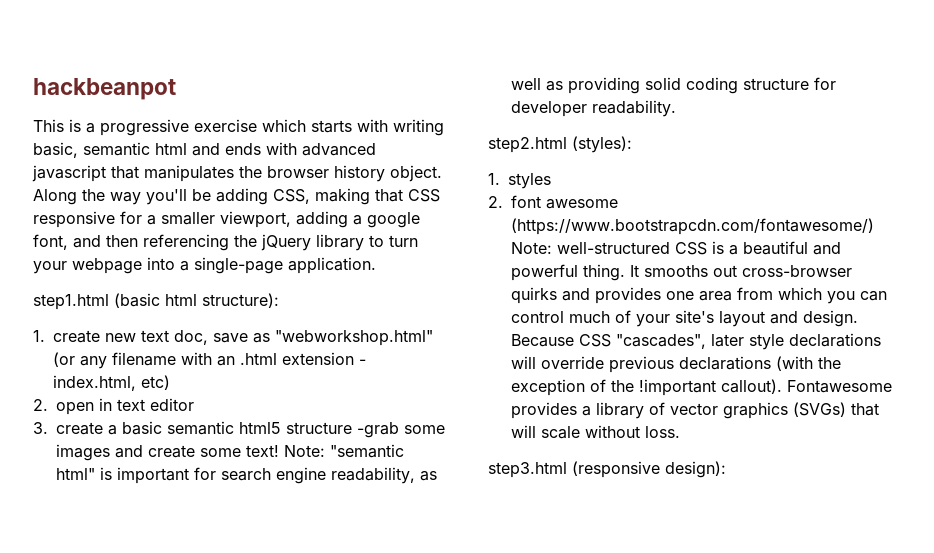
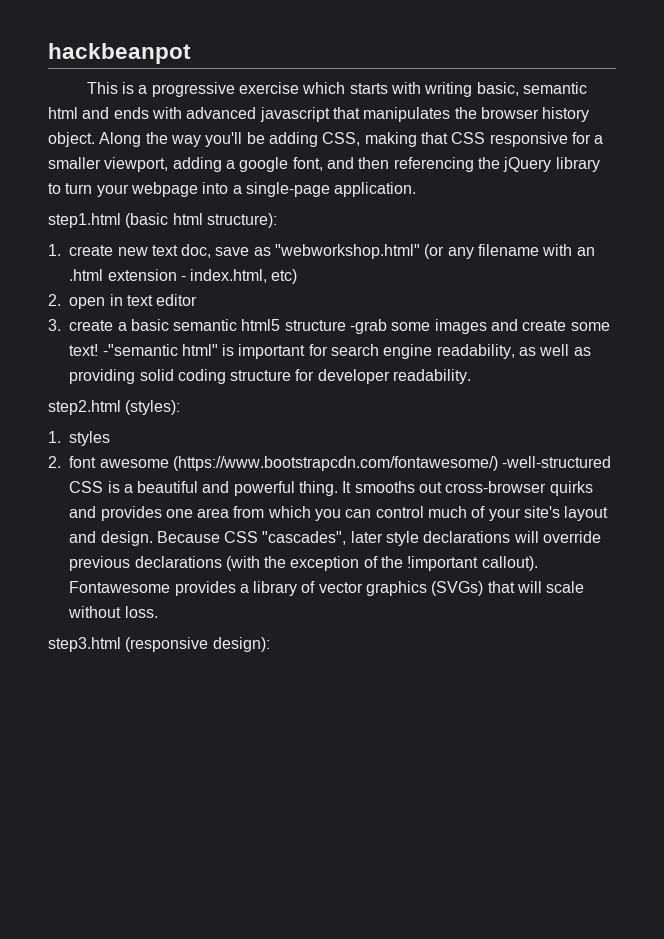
- Note: "semantic html" is important for search engine readability, as well as providing solid coding structure for developer readability.
+ -"semantic html" is important for search engine readability, as well as providing solid coding structure for developer readability.
- 2. font awesome (https://www.bootstrapcdn.com/fontawesome/) Note: well-structured CSS is a beautiful and powerful thing.
+ 2. font awesome (https://www.bootstrapcdn.com/fontawesome/) -well-structured CSS is a beautiful and powerful thing.

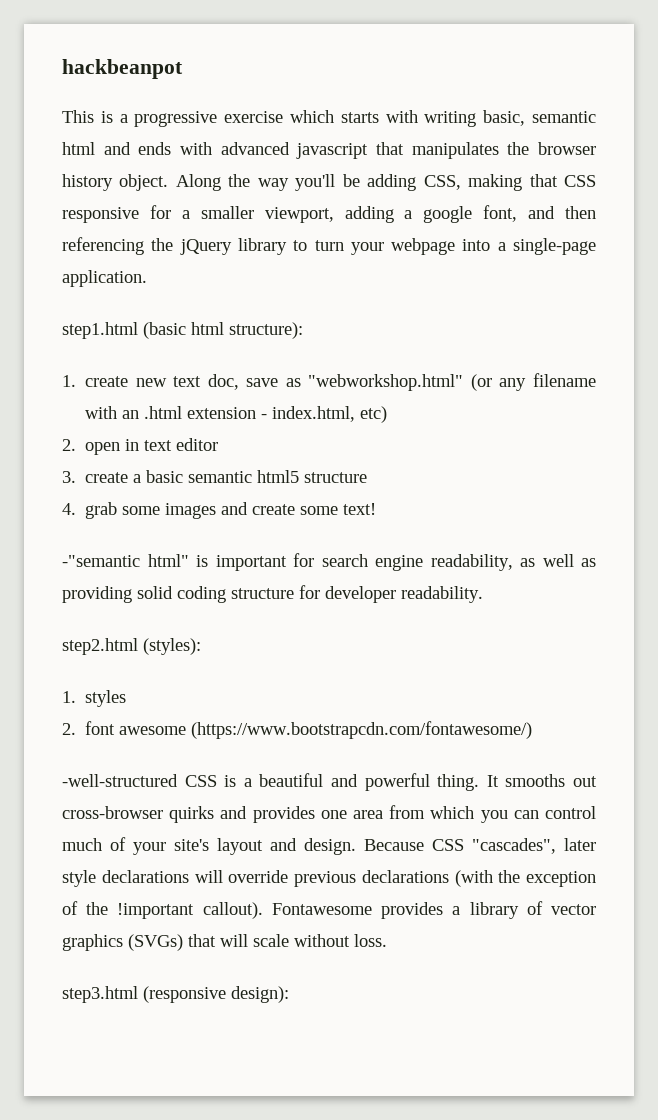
- 3. create a basic semantic html5 structure -grab some images and create some text! -"semantic html" is important for search engine readability, as well as providing solid coding structure for developer readability.
+ 3. create a basic semantic html5 structure
+ 4. grab some images and create some text!
+ -"semantic html" is important for search engine readability, as well as providing solid coding structure for developer readability.
- 2. font awesome (https://www.bootstrapcdn.com/fontawesome/) -well-structured CSS is a beautiful and powerful thing.
+ 2. font awesome (https://www.bootstrapcdn.com/fontawesome/)
+ -well-structured CSS is a beautiful and powerful thing.

